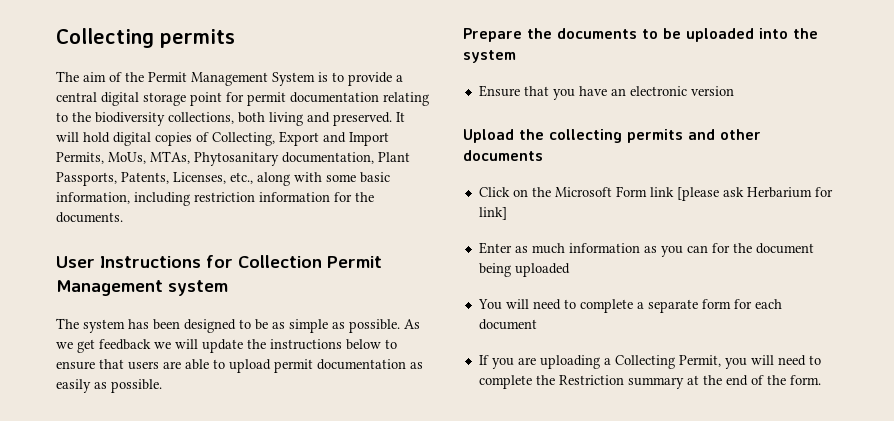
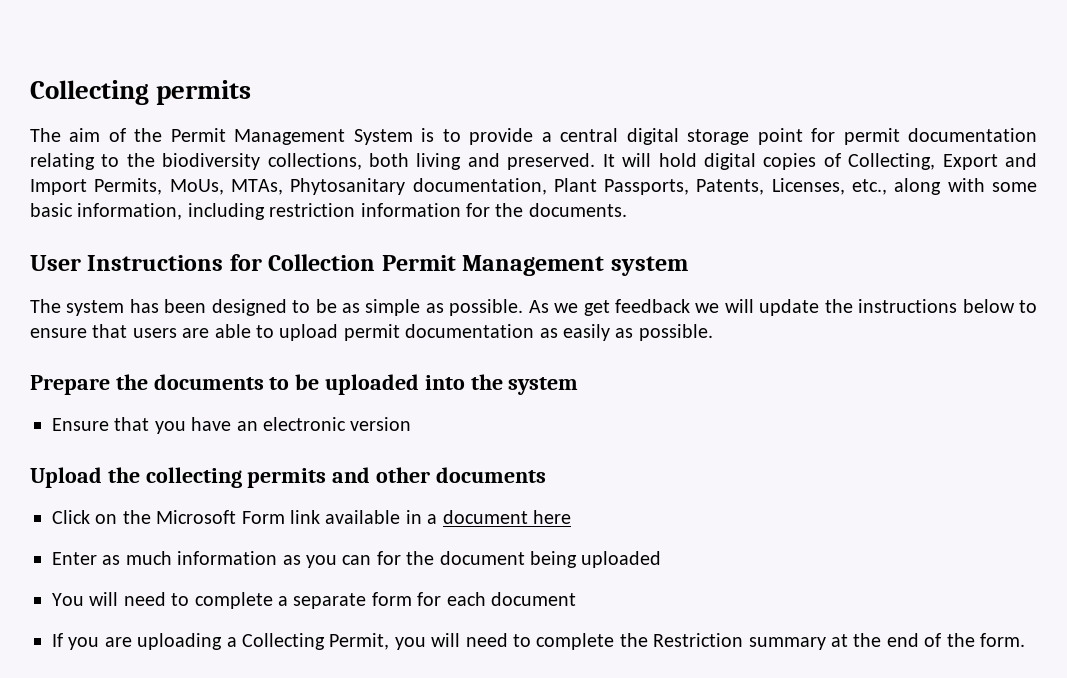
- Click on the Microsoft Form link [please ask Herbarium for link]
+ Click on the Microsoft Form link available in a document here

